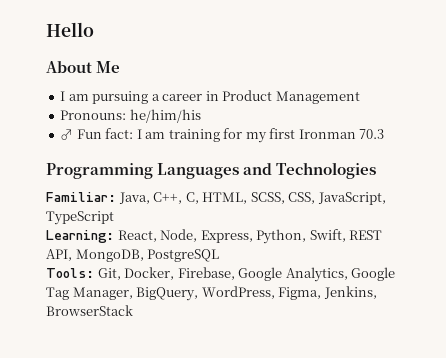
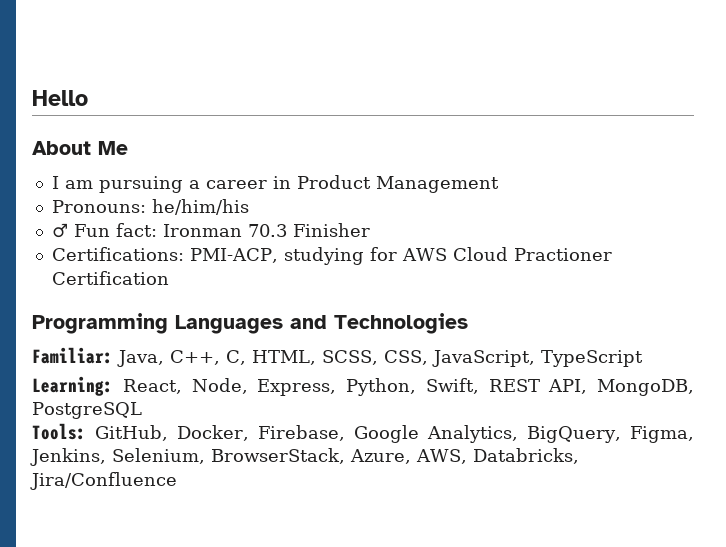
- ♂ Fun fact: I am training for my first Ironman 70.3
+ ♂ Fun fact: Ironman 70.3 Finisher
+ Certifications: PMI-ACP, studying for AWS Cloud Practioner Certification
- Tools: Git, Docker, Firebase, Google Analytics, Google Tag Manager, BigQuery, WordPress, Figma, Jenkins, BrowserStack
+ Tools: GitHub, Docker, Firebase, Google Analytics, BigQuery, Figma, Jenkins, Selenium, BrowserStack, Azure, AWS, Databricks, Jira/Confluence

